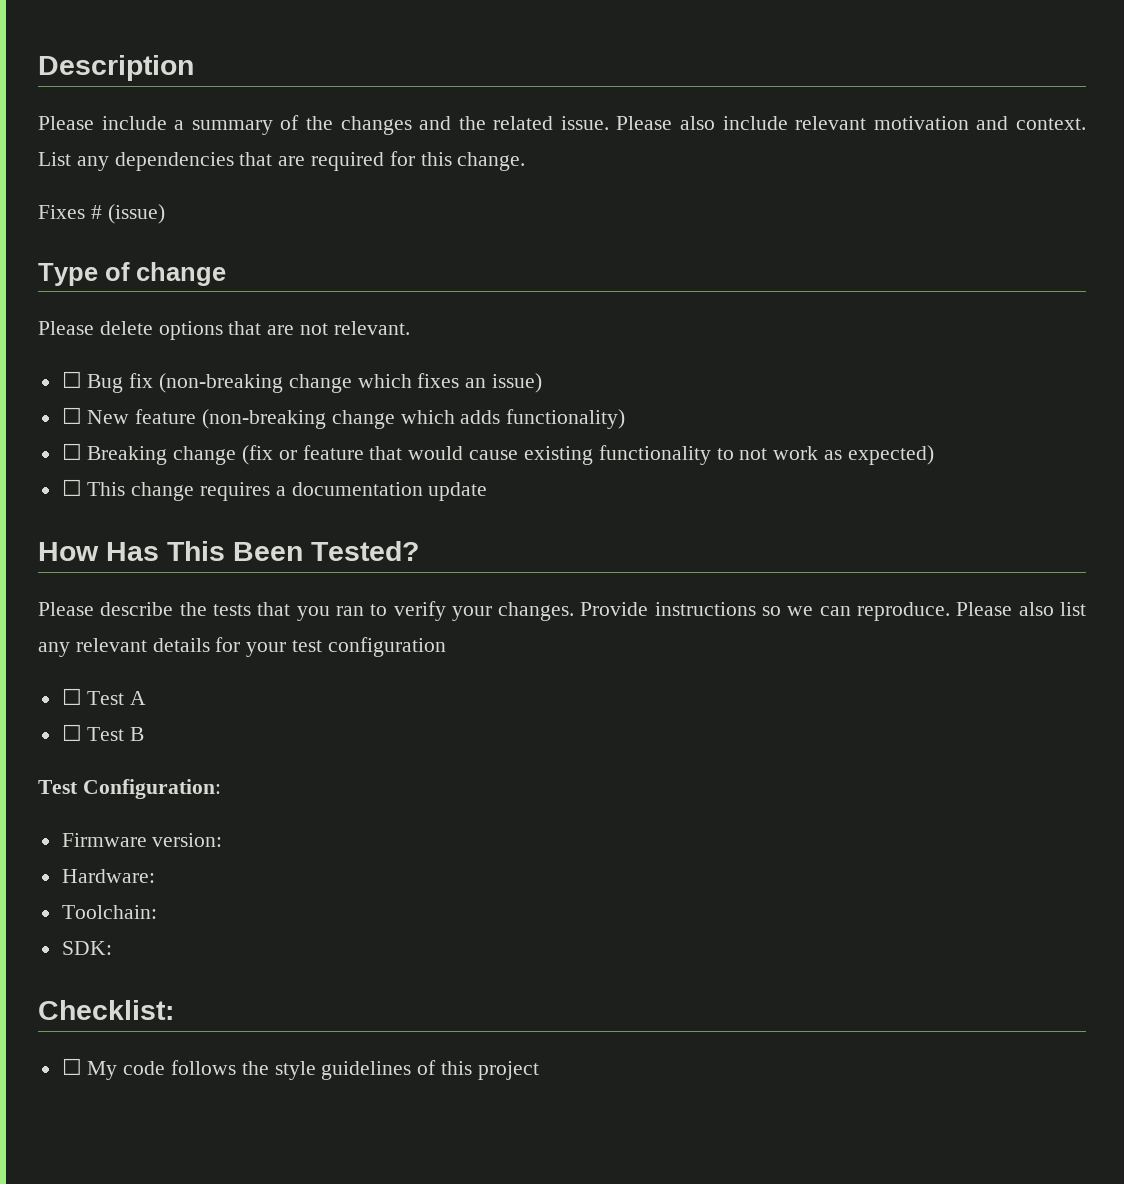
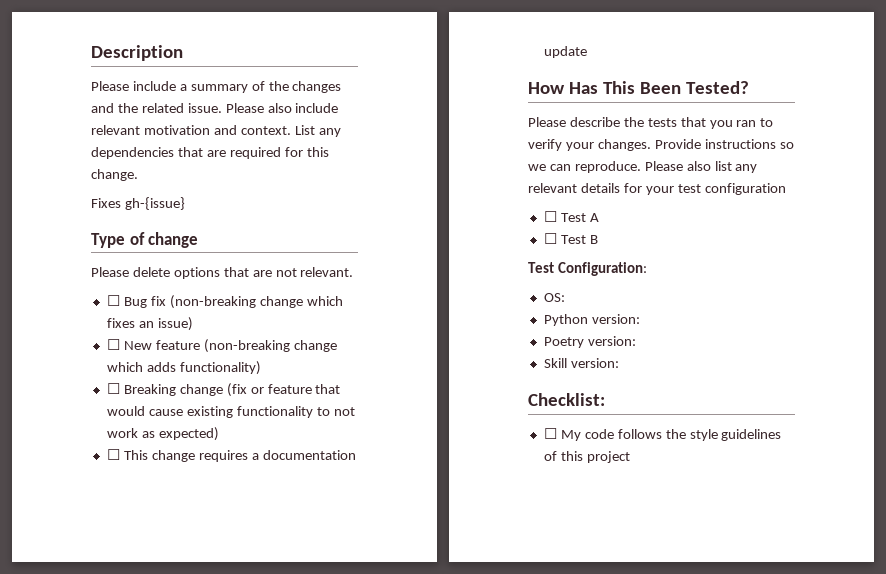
- Fixes # (issue)
+ Fixes gh-{issue}
- Firmware version:
- Hardware:
- Toolchain:
- SDK:
+ OS:
+ Python version:
+ Poetry version:
+ Skill version:

